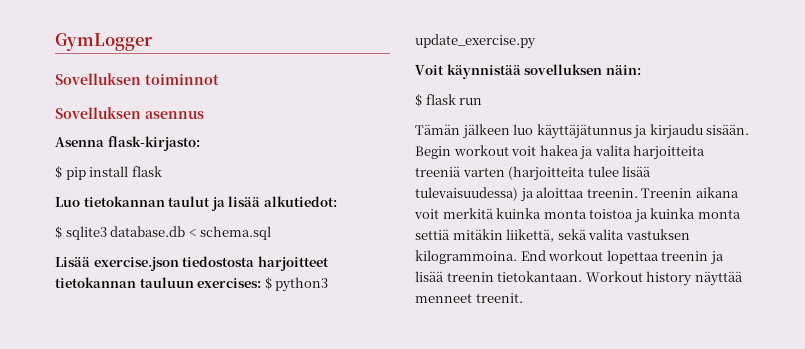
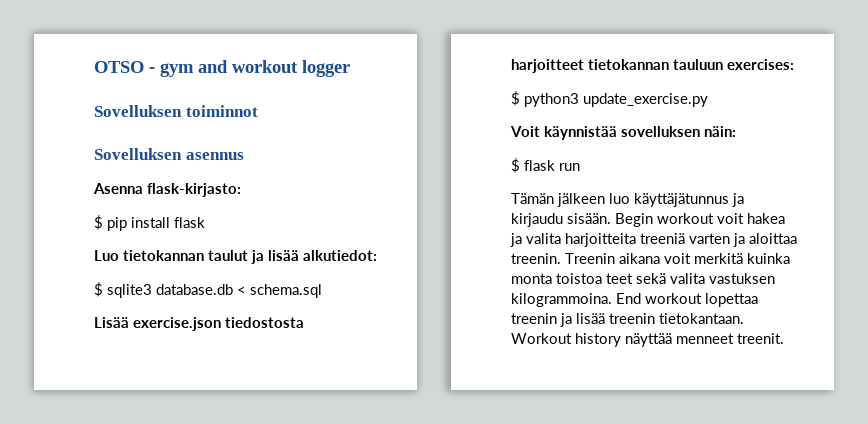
- GymLogger
+ OTSO - gym and workout logger
- Lisää exercise.json tiedostosta harjoitteet tietokannan tauluun exercises: $ python3 update_exercise.py
+ Lisää exercise.json tiedostosta harjoitteet tietokannan tauluun exercises:
+ $ python3 update_exercise.py
- Begin workout voit hakea ja valita harjoitteita treeniä varten (harjoitteita tulee lisää tulevaisuudessa) ja aloittaa treenin.
+ Begin workout voit hakea ja valita harjoitteita treeniä varten ja aloittaa treenin.
- Treenin aikana voit merkitä kuinka monta toistoa ja kuinka monta settiä mitäkin liikettä, sekä valita vastuksen kilogrammoina.
+ Treenin aikana voit merkitä kuinka monta toistoa teet sekä valita vastuksen kilogrammoina.

